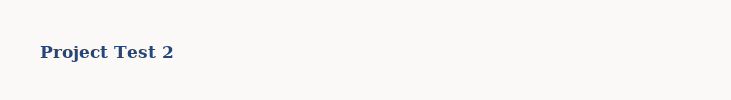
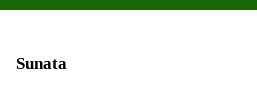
- Project Test 2
+ Sunata

